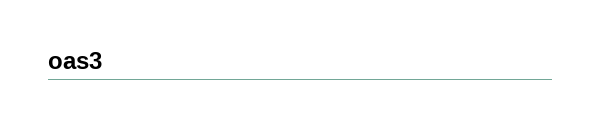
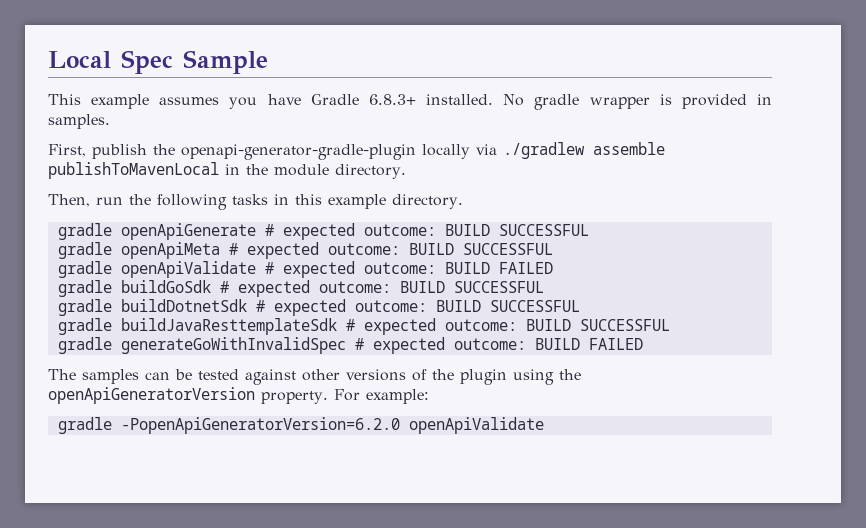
- oas3
+ Local Spec Sample
+ This example assumes you have Gradle 6.8.3+ installed. No gradle wrapper is provided in samples.
+ First, publish the openapi-generator-gradle-plugin locally via ./gradlew assemble publishToMavenLocal in the module directory.
+ Then, run the following tasks in this example directory.
+ gradle openApiGenerate # expected outcome: BUILD SUCCESSFUL
+ gradle openApiMeta # expected outcome: BUILD SUCCESSFUL
+ gradle openApiValidate # expected outcome: BUILD FAILED
+ gradle buildGoSdk # expected outcome: BUILD SUCCESSFUL
+ gradle buildDotnetSdk # expected outcome: BUILD SUCCESSFUL
+ gradle buildJavaResttemplateSdk # expected outcome: BUILD SUCCESSFUL
+ gradle generateGoWithInvalidSpec # expected outcome: BUILD FAILED
+ The samples can be tested against other versions of the plugin using the openApiGeneratorVersion property. For example:
+ gradle -PopenApiGeneratorVersion=6.2.0 openApiValidate

